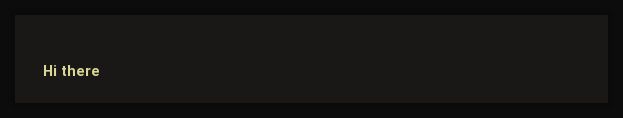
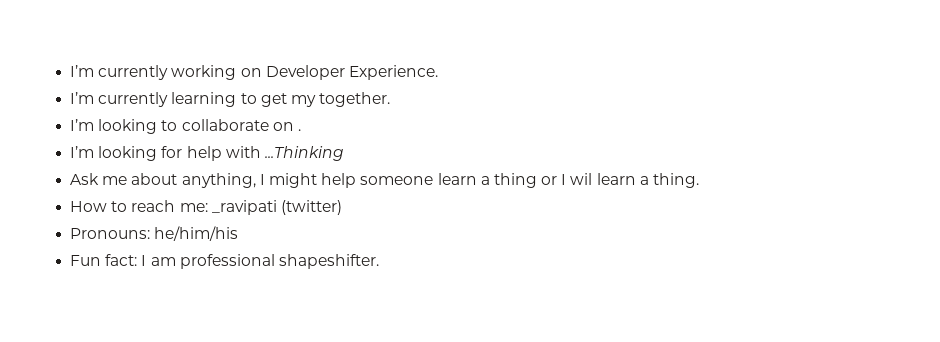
- Hi there
+ I’m currently working on Developer Experience.
+ I’m currently learning to get my together.
+ I’m looking to collaborate on .
+ I’m looking for help with ...Thinking
+ Ask me about anything, I might help someone learn a thing or I wil learn a thing.
+ How to reach me: _ravipati (twitter)
+ Pronouns: he/him/his
+ Fun fact: I am professional shapeshifter.

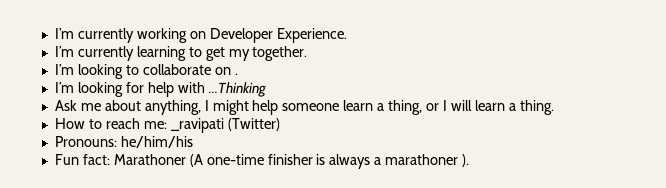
- Ask me about anything, I might help someone learn a thing or I wil learn a thing.
+ Ask me about anything, I might help someone learn a thing, or I will learn a thing.
- How to reach me: _ravipati (twitter)
+ How to reach me: _ravipati (Twitter)
- Fun fact: I am professional shapeshifter.
+ Fun fact: Marathoner (A one-time finisher is always a marathoner ).

